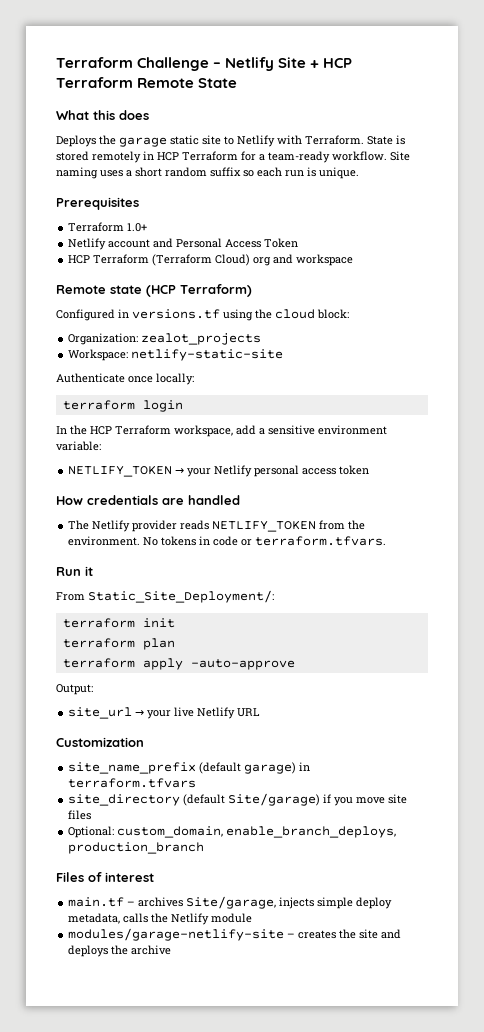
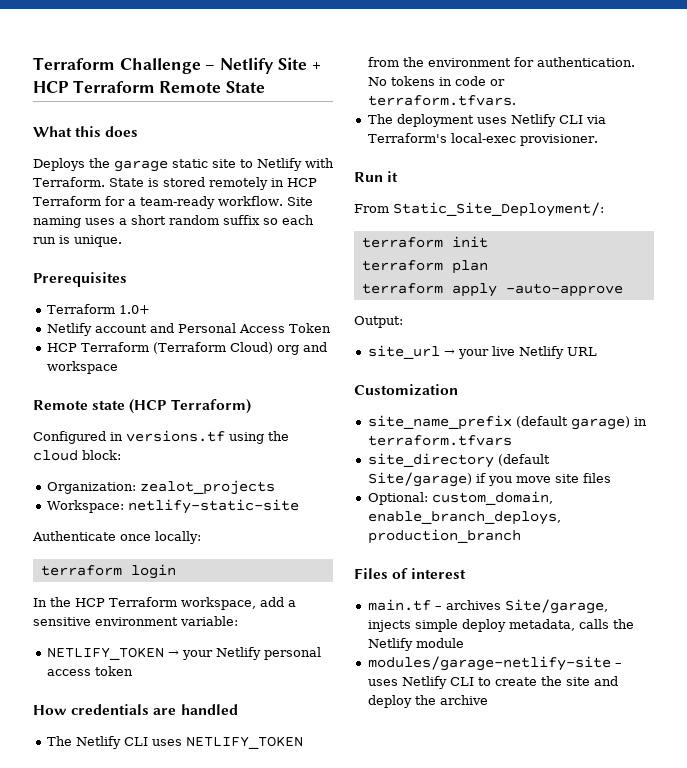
- The Netlify provider reads NETLIFY_TOKEN from the environment.
+ The Netlify CLI uses NETLIFY_TOKEN from the environment for authentication.
+ The deployment uses Netlify CLI via Terraform's local-exec provisioner.
- modules/garage-netlify-site – creates the site and deploys the archive
+ modules/garage-netlify-site – uses Netlify CLI to create the site and deploy the archive

